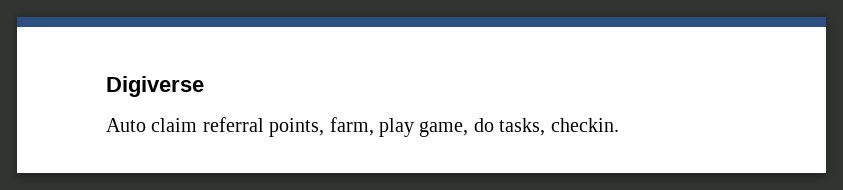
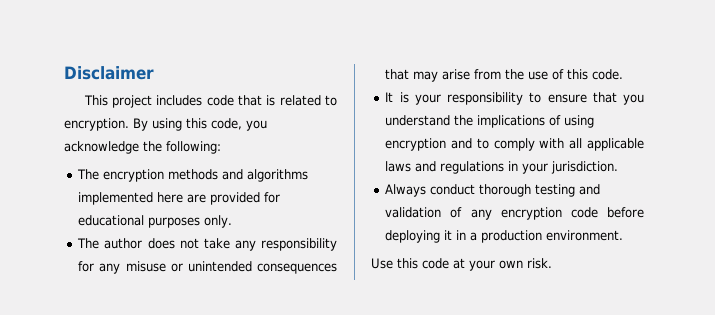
- Digiverse
- Auto claim referral points, farm, play game, do tasks, checkin.
+ Disclaimer
+ This project includes code that is related to encryption. By using this code, you acknowledge the following:
+ The encryption methods and algorithms implemented here are provided for educational purposes only.
+ The author does not take any responsibility for any misuse or unintended consequences that may arise from the use of this code.
+ It is your responsibility to ensure that you understand the implications of using encryption and to comply with all applicable laws and regulations in your jurisdiction.
+ Always conduct thorough testing and validation of any encryption code before deploying it in a production environment.
+ Use this code at your own risk.

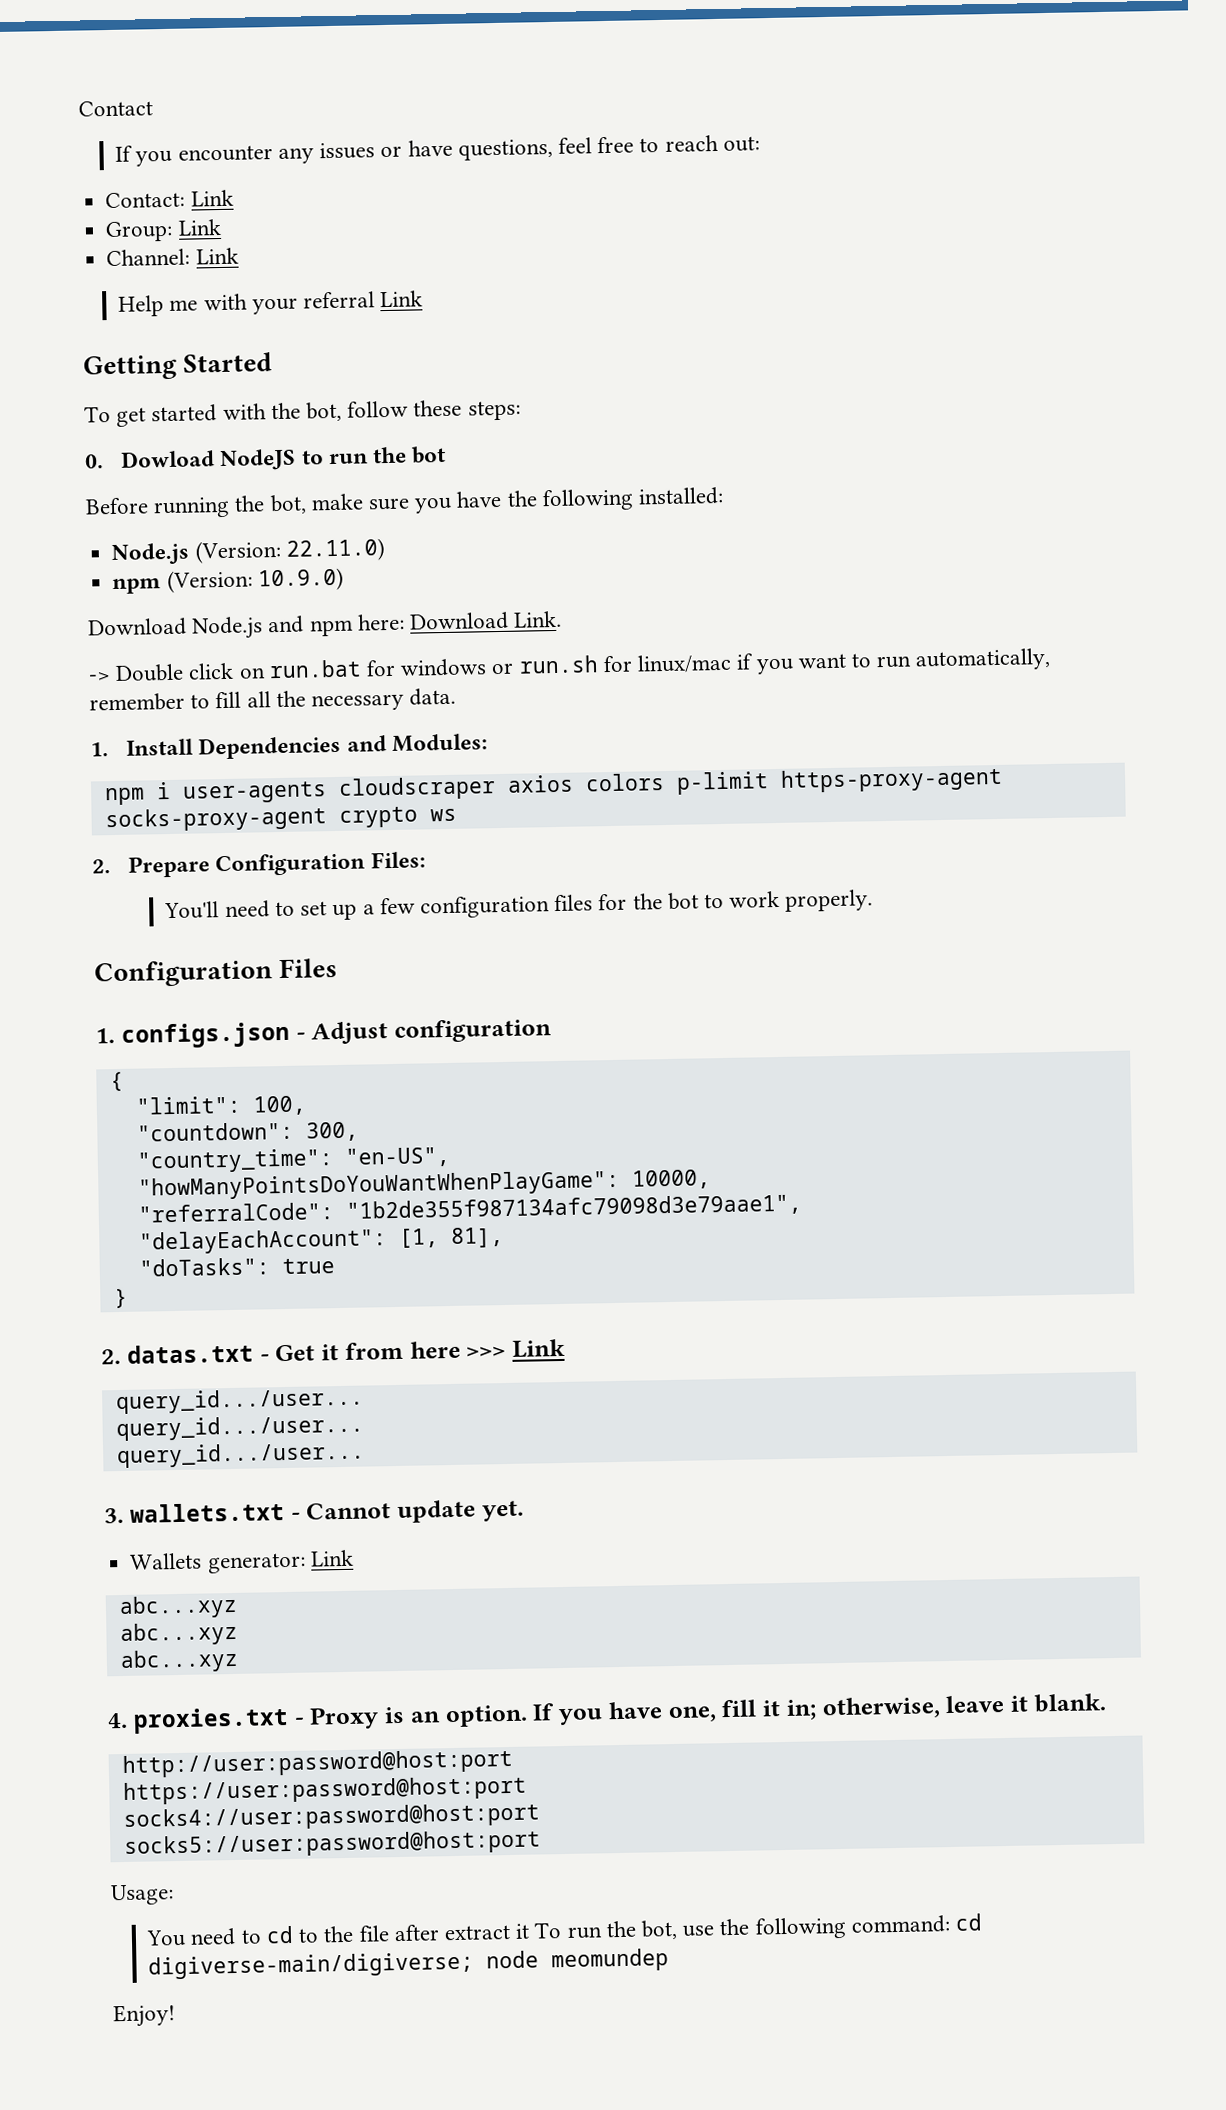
- Disclaimer
- This project includes code that is related to encryption. By using this code, you acknowledge the following:
- The encryption methods and algorithms implemented here are provided for educational purposes only.
- The author does not take any responsibility for any misuse or unintended consequences that may arise from the use of this code.
- It is your responsibility to ensure that you understand the implications of using encryption and to comply with all applicable laws and regulations in your jurisdiction.
- Always conduct thorough testing and validation of any encryption code before deploying it in a production environment.
- Use this code at your own risk.
+ Contact
+ If you encounter any issues or have questions, feel free to reach out:
+ Contact: Link
+ Group: Link
+ Channel: Link
+ Help me with your referral Link
+ Getting Started
+ To get started with the bot, follow these steps:
+ 0. Dowload NodeJS to run the bot
+ Before running the bot, make sure you have the following installed:
+ Node.js (Version: 22.11.0)
+ npm (Version: 10.9.0)
+ Download Node.js and npm here: Download Link.
+ -> Double click on run.bat for windows or run.sh for linux/mac if you want to run automatically, remember to fill all the necessary data.
+ 1. Install Dependencies and Modules:
+ npm i user-agents cloudscraper axios colors p-limit https-proxy-agent socks-proxy-agent crypto ws
+ 2. Prepare Configuration Files:
+ You'll need to set up a few configuration files for the bot to work properly.
+ Configuration Files
+ 1. configs.json - Adjust configuration
+ {
+ "limit": 100,
+ "countdown": 300,
+ "country_time": "en-US",
+ "howManyPointsDoYouWantWhenPlayGame": 10000,
+ "referralCode": "1b2de355f987134afc79098d3e79aae1",
+ "delayEachAccount": [1, 81],
+ "doTasks": true
+ }
+ 2. datas.txt - Get it from here >>> Link
+ query_id.../user...
+ query_id.../user...
+ query_id.../user...
+ 3. wallets.txt - Cannot update yet.
+ Wallets generator: Link
+ abc...xyz
+ abc...xyz
+ abc...xyz
+ 4. proxies.txt - Proxy is an option. If you have one, fill it in; otherwise, leave it blank.
+ http://user:password@host:port
+ https://user:password@host:port
+ socks4://user:password@host:port
+ socks5://user:password@host:port
+ Usage:
+ You need to cd to the file after extract it To run the bot, use the following command: cd digiverse-main/digiverse; node meomundep
+ Enjoy!

